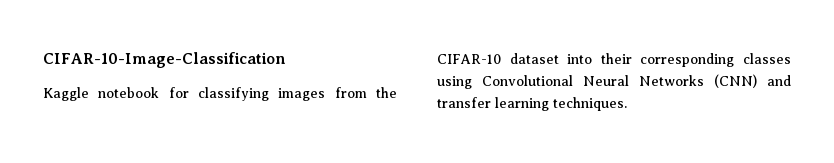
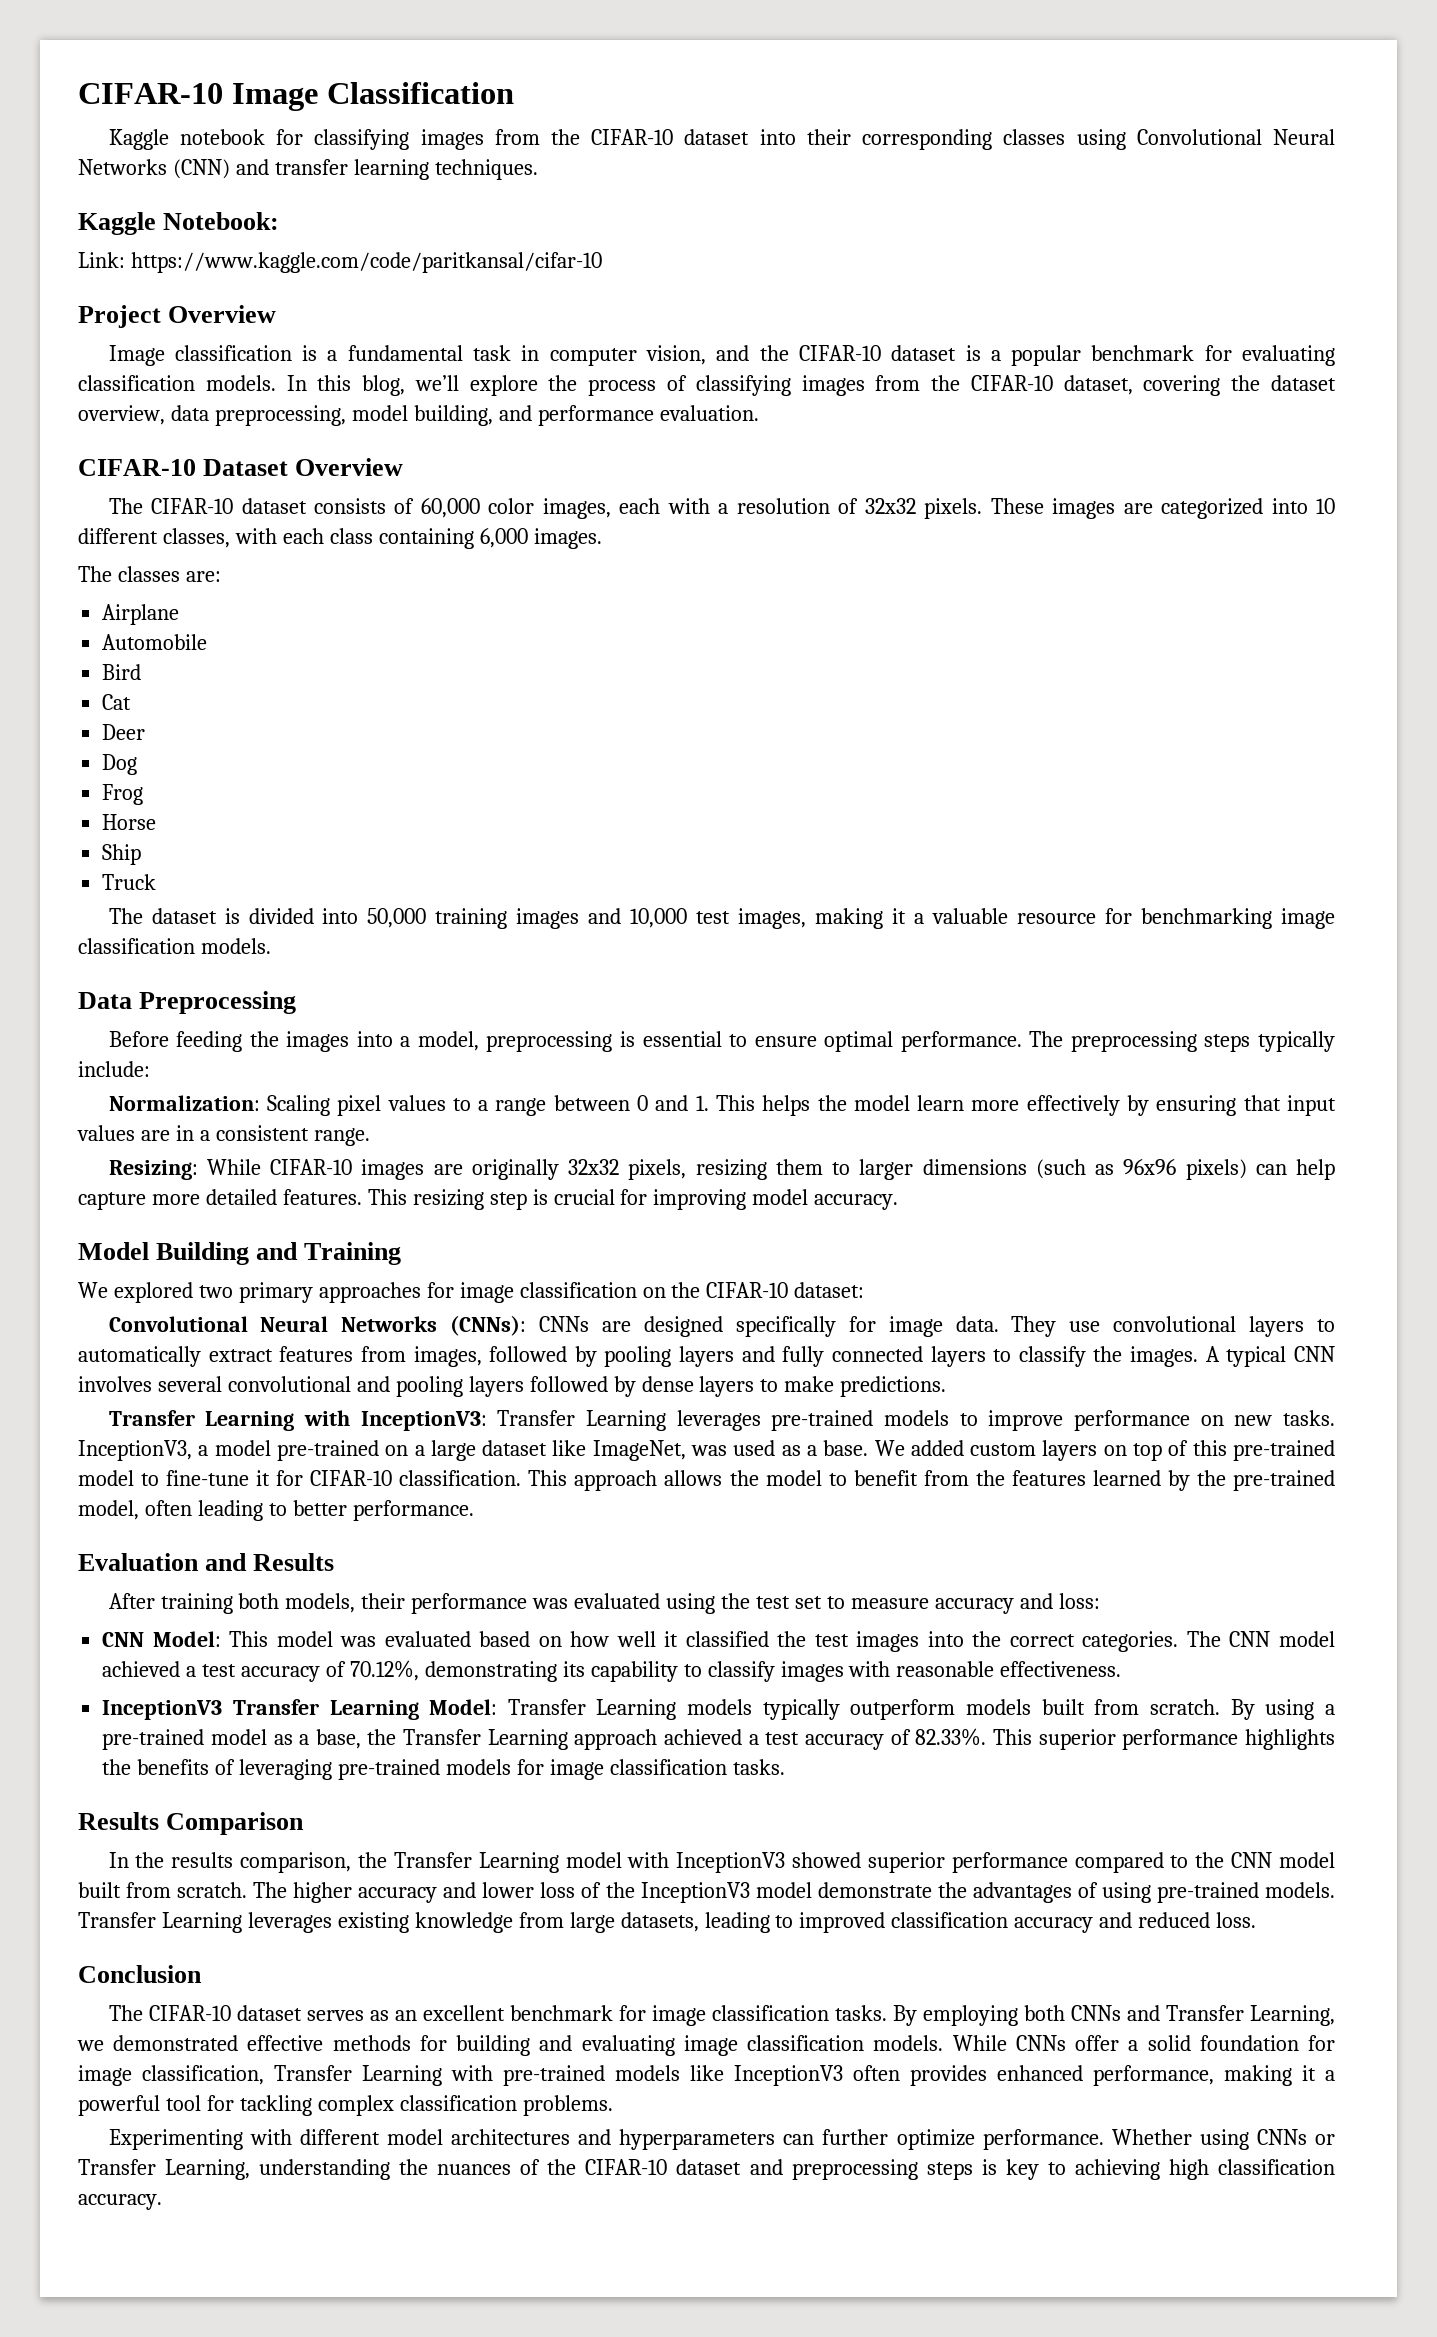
- CIFAR-10-Image-Classification
+ CIFAR-10 Image Classification
+ Kaggle Notebook:
+ Link: https://www.kaggle.com/code/paritkansal/cifar-10
+ Project Overview
+ Image classification is a fundamental task in computer vision, and the CIFAR-10 dataset is a popular benchmark for evaluating classification models. In this blog, we’ll explore the process of classifying images from the CIFAR-10 dataset, covering the dataset overview, data preprocessing, model building, and performance evaluation.
+ CIFAR-10 Dataset Overview
+ The CIFAR-10 dataset consists of 60,000 color images, each with a resolution of 32x32 pixels. These images are categorized into 10 different classes, with each class containing 6,000 images.
+ The classes are:
+ Airplane
+ Automobile
+ Bird
+ Cat
+ Deer
+ Dog
+ Frog
+ Horse
+ Ship
+ Truck
+ The dataset is divided into 50,000 training images and 10,000 test images, making it a valuable resource for benchmarking image classification models.
+ Data Preprocessing
+ Before feeding the images into a model, preprocessing is essential to ensure optimal performance. The preprocessing steps typically include:
+ Normalization: Scaling pixel values to a range between 0 and 1. This helps the model learn more effectively by ensuring that input values are in a consistent range.
+ Resizing: While CIFAR-10 images are originally 32x32 pixels, resizing them to larger dimensions (such as 96x96 pixels) can help capture more detailed features. This resizing step is crucial for improving model accuracy.
+ Model Building and Training
+ We explored two primary approaches for image classification on the CIFAR-10 dataset:
+ Convolutional Neural Networks (CNNs): CNNs are designed specifically for image data. They use convolutional layers to automatically extract features from images, followed by pooling layers and fully connected layers to classify the images. A typical CNN involves several convolutional and pooling layers followed by dense layers to make predictions.
+ Transfer Learning with InceptionV3: Transfer Learning leverages pre-trained models to improve performance on new tasks. InceptionV3, a model pre-trained on a large dataset like ImageNet, was used as a base. We added custom layers on top of this pre-trained model to fine-tune it for CIFAR-10 classification. This approach allows the model to benefit from the features learned by the pre-trained model, often leading to better performance.
+ Evaluation and Results
+ After training both models, their performance was evaluated using the test set to measure accuracy and loss:
+ CNN Model: This model was evaluated based on how well it classified the test images into the correct categories. The CNN model achieved a test accuracy of 70.12%, demonstrating its capability to classify images with reasonable effectiveness.
+ InceptionV3 Transfer Learning Model: Transfer Learning models typically outperform models built from scratch. By using a pre-trained model as a base, the Transfer Learning approach achieved a test accuracy of 82.33%. This superior performance highlights the benefits of leveraging pre-trained models for image classification tasks.
+ Results Comparison
+ In the results comparison, the Transfer Learning model with InceptionV3 showed superior performance compared to the CNN model built from scratch. The higher accuracy and lower loss of the InceptionV3 model demonstrate the advantages of using pre-trained models. Transfer Learning leverages existing knowledge from large datasets, leading to improved classification accuracy and reduced loss.
+ Conclusion
+ The CIFAR-10 dataset serves as an excellent benchmark for image classification tasks. By employing both CNNs and Transfer Learning, we demonstrated effective methods for building and evaluating image classification models. While CNNs offer a solid foundation for image classification, Transfer Learning with pre-trained models like InceptionV3 often provides enhanced performance, making it a powerful tool for tackling complex classification problems.
+ Experimenting with different model architectures and hyperparameters can further optimize performance. Whether using CNNs or Transfer Learning, understanding the nuances of the CIFAR-10 dataset and preprocessing steps is key to achieving high classification accuracy.

